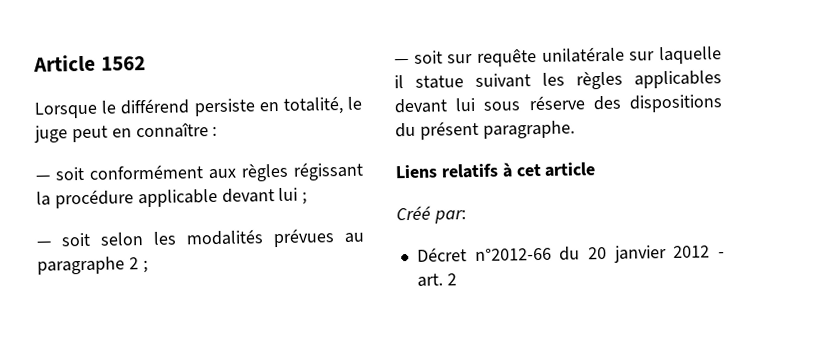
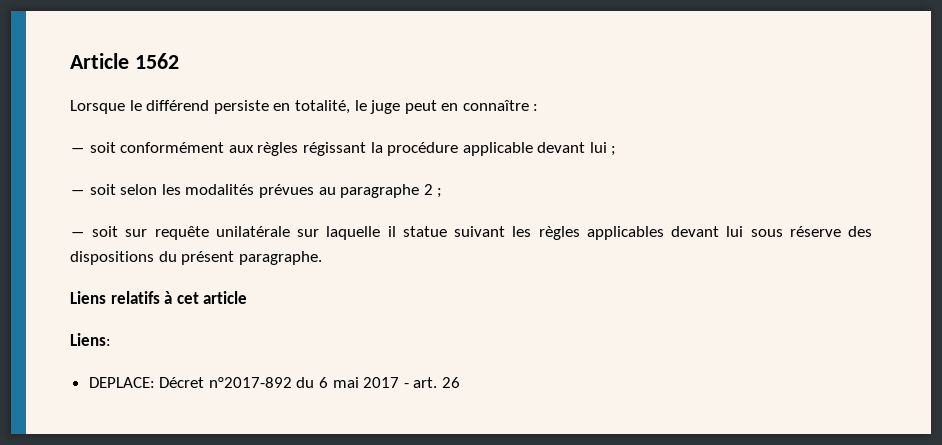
- Créé par:
- Décret n°2012-66 du 20 janvier 2012 - art. 2
+ Liens:
+ DEPLACE: Décret n°2017-892 du 6 mai 2017 - art. 26

